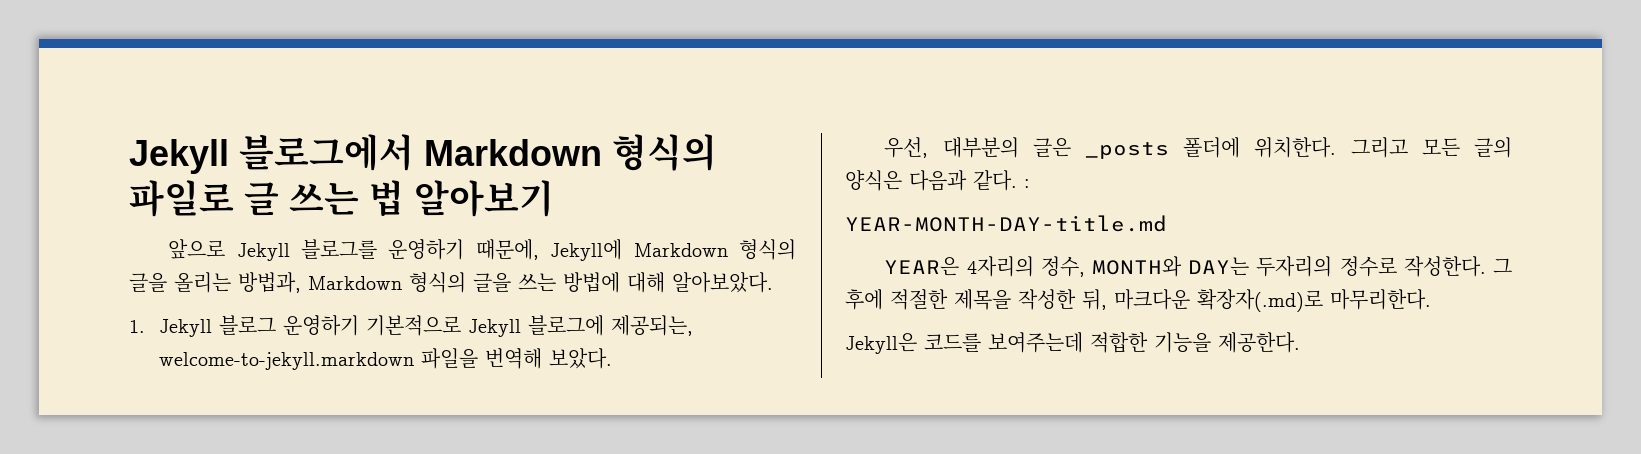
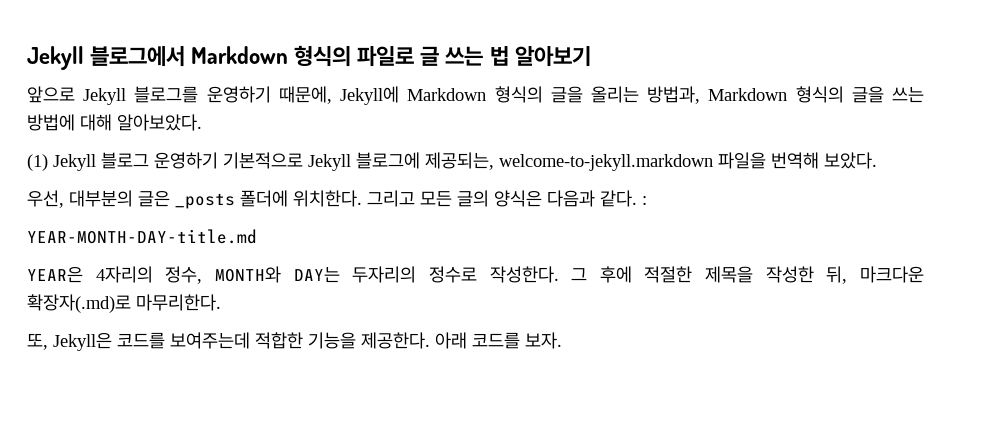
- 1. Jekyll 블로그 운영하기 기본적으로 Jekyll 블로그에 제공되는, welcome-to-jekyll.markdown 파일을 번역해 보았다.
+ (1) Jekyll 블로그 운영하기 기본적으로 Jekyll 블로그에 제공되는, welcome-to-jekyll.markdown 파일을 번역해 보았다.
- Jekyll은 코드를 보여주는데 적합한 기능을 제공한다.
+ 또, Jekyll은 코드를 보여주는데 적합한 기능을 제공한다.
+ 아래 코드를 보자.

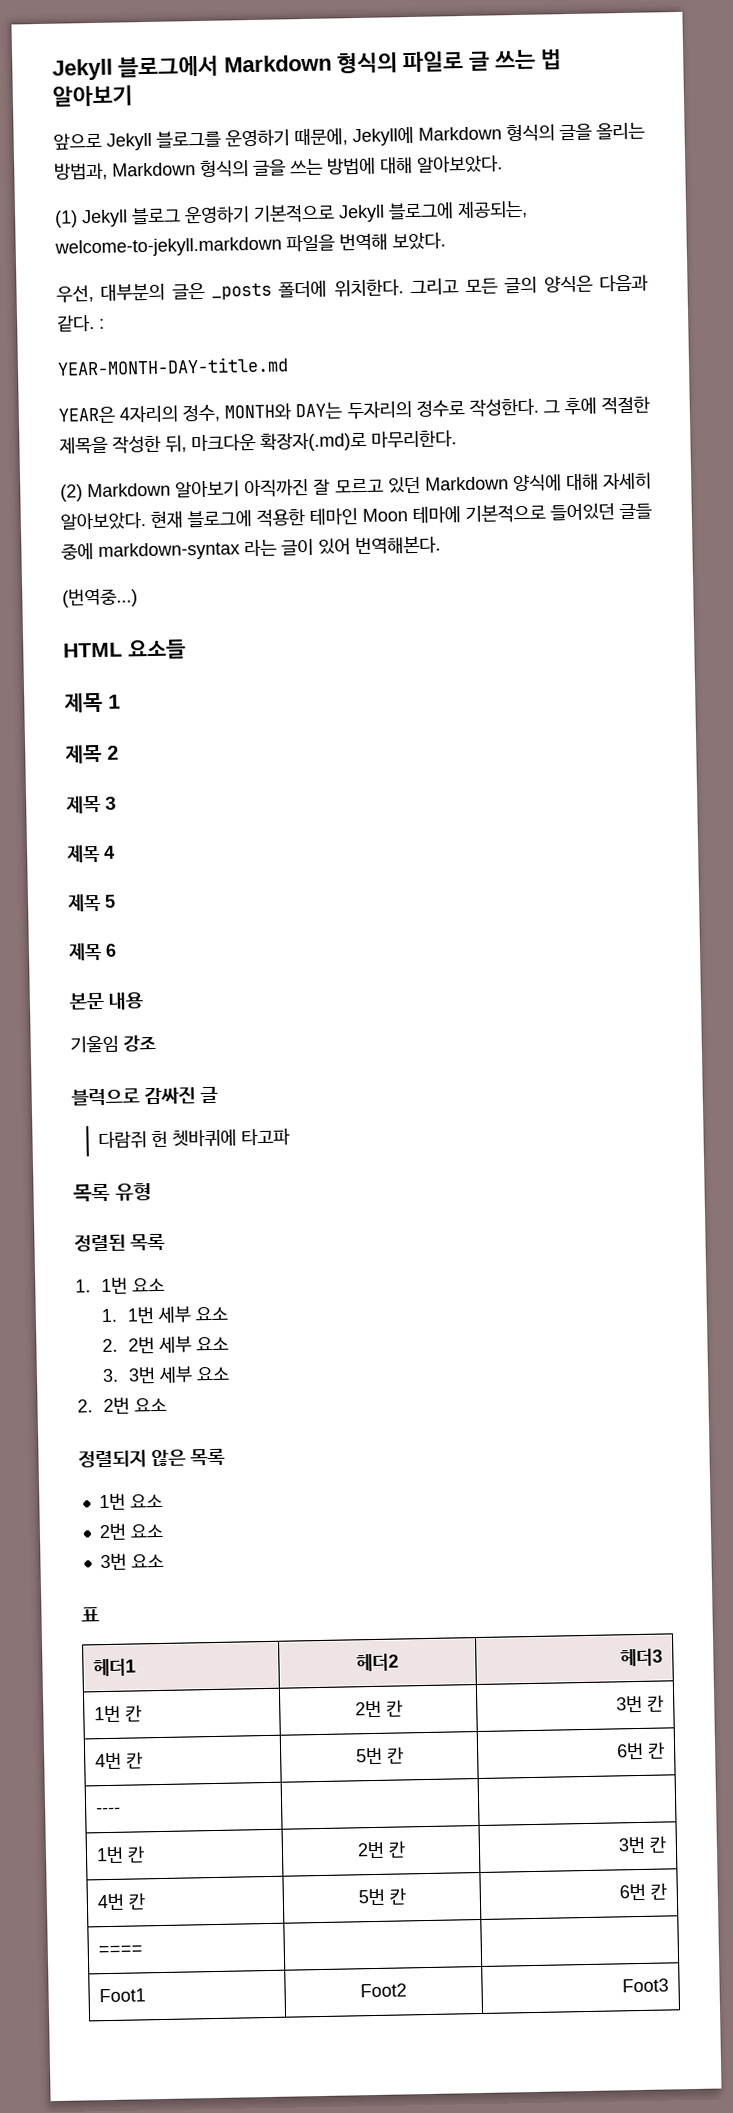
- 또, Jekyll은 코드를 보여주는데 적합한 기능을 제공한다. 아래 코드를 보자.
+ (2) Markdown 알아보기 아직까진 잘 모르고 있던 Markdown 양식에 대해 자세히 알아보았다. 현재 블로그에 적용한 테마인 Moon 테마에 기본적으로 들어있던 글들 중에 markdown-syntax 라는 글이 있어 번역해본다.
+ (번역중...)
+ HTML 요소들
+ 제목 1
+ 제목 2
+ 제목 3
+ 제목 4
+ 제목 5
+ 제목 6
+ 본문 내용
+ 기울임 강조
+ 블럭으로 감싸진 글
+ 다람쥐 헌 쳇바퀴에 타고파
+ 목록 유형
+ 정렬된 목록
+ 1. 1번 요소
+ 1. 1번 세부 요소
+ 2. 2번 세부 요소
+ 3. 3번 세부 요소
+ 2. 2번 요소
+ 정렬되지 않은 목록
+ 1번 요소
+ 2번 요소
+ 3번 요소
+ 표
+ 헤더1 | 헤더2 | 헤더3
+ 1번 칸 | 2번 칸 | 3번 칸
+ 4번 칸 | 5번 칸 | 6번 칸
+ ---- | |
+ 1번 칸 | 2번 칸 | 3번 칸
+ 4번 칸 | 5번 칸 | 6번 칸
+ ==== | |
+ Foot1 | Foot2 | Foot3

